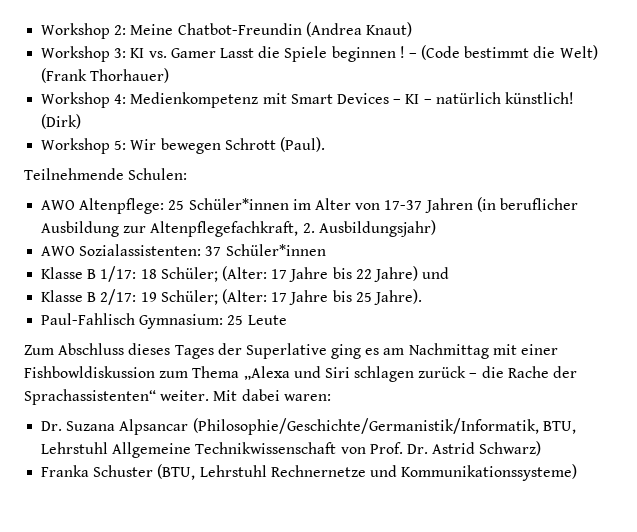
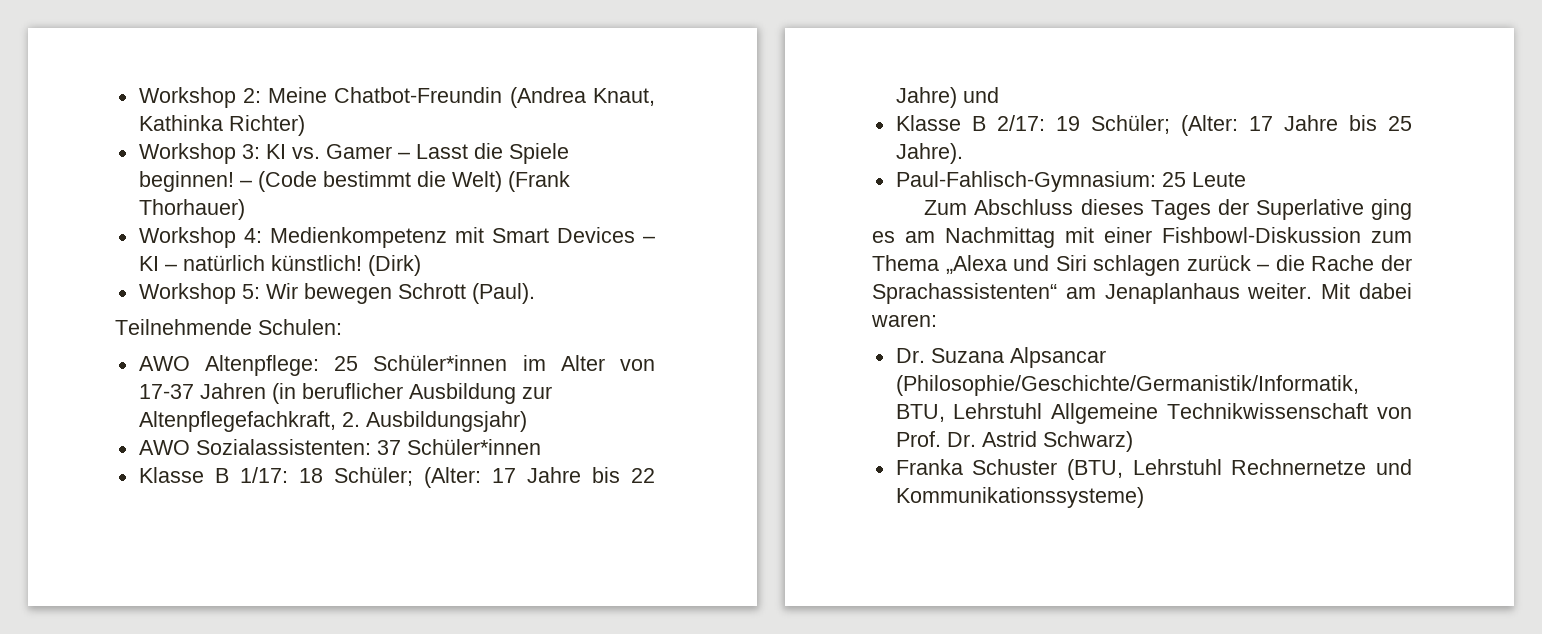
- Workshop 2: Meine Chatbot-Freundin (Andrea Knaut)
+ Workshop 2: Meine Chatbot-Freundin (Andrea Knaut, Kathinka Richter)
- Workshop 3: KI vs. Gamer Lasst die Spiele beginnen !
+ Workshop 3: KI vs. Gamer – Lasst die Spiele beginnen!
- Paul-Fahlisch Gymnasium: 25 Leute
+ Paul-Fahlisch-Gymnasium: 25 Leute
- Zum Abschluss dieses Tages der Superlative ging es am Nachmittag mit einer Fishbowldiskussion zum Thema „Alexa und Siri schlagen zurück – die Rache der Sprachassistenten“ weiter.
+ Zum Abschluss dieses Tages der Superlative ging es am Nachmittag mit einer Fishbowl-Diskussion zum Thema „Alexa und Siri schlagen zurück – die Rache der Sprachassistenten“ am Jenaplanhaus weiter.

